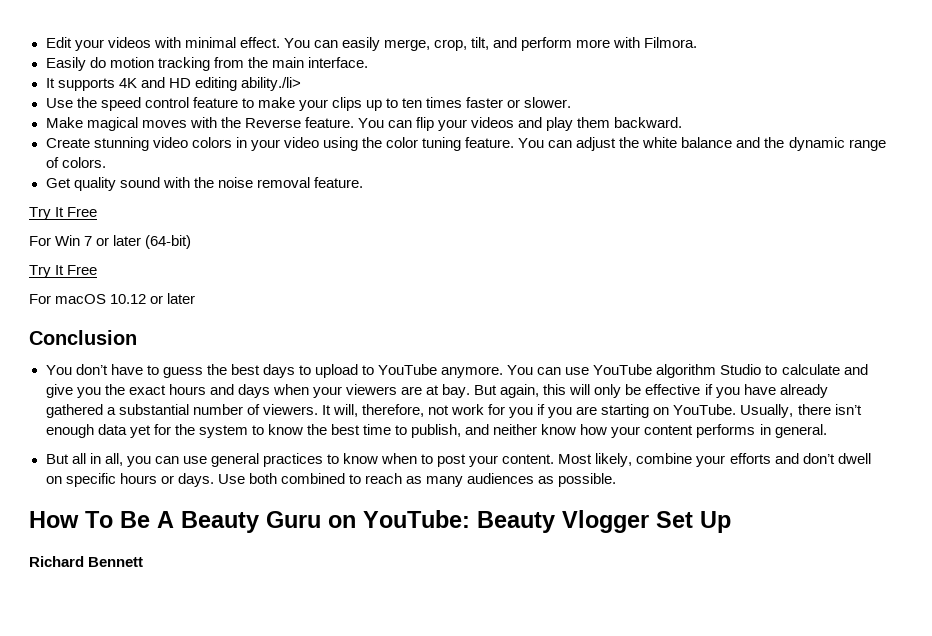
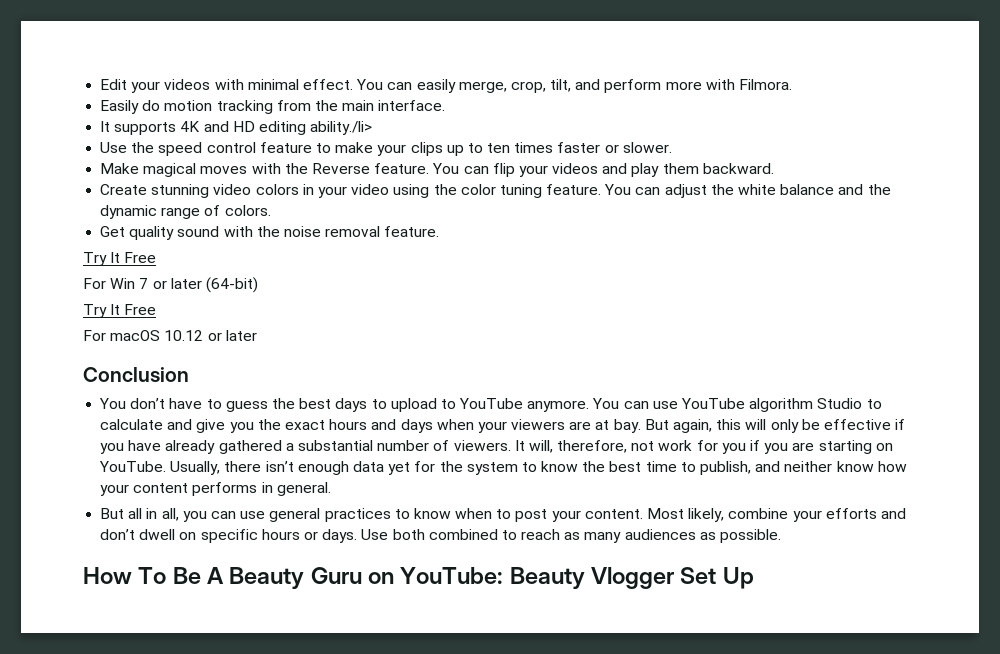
- Richard Bennett

